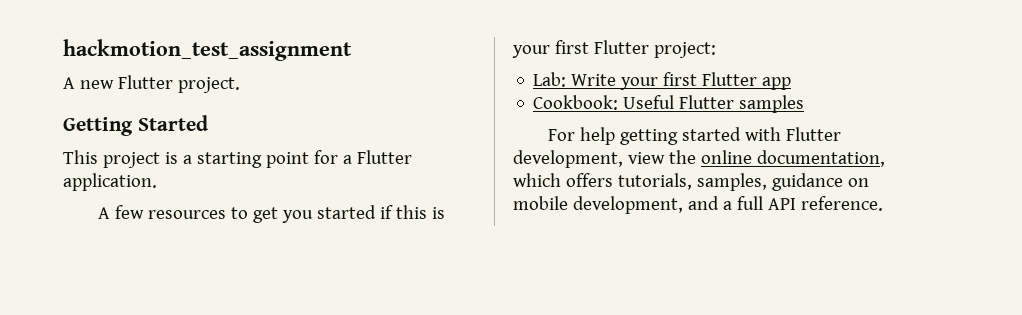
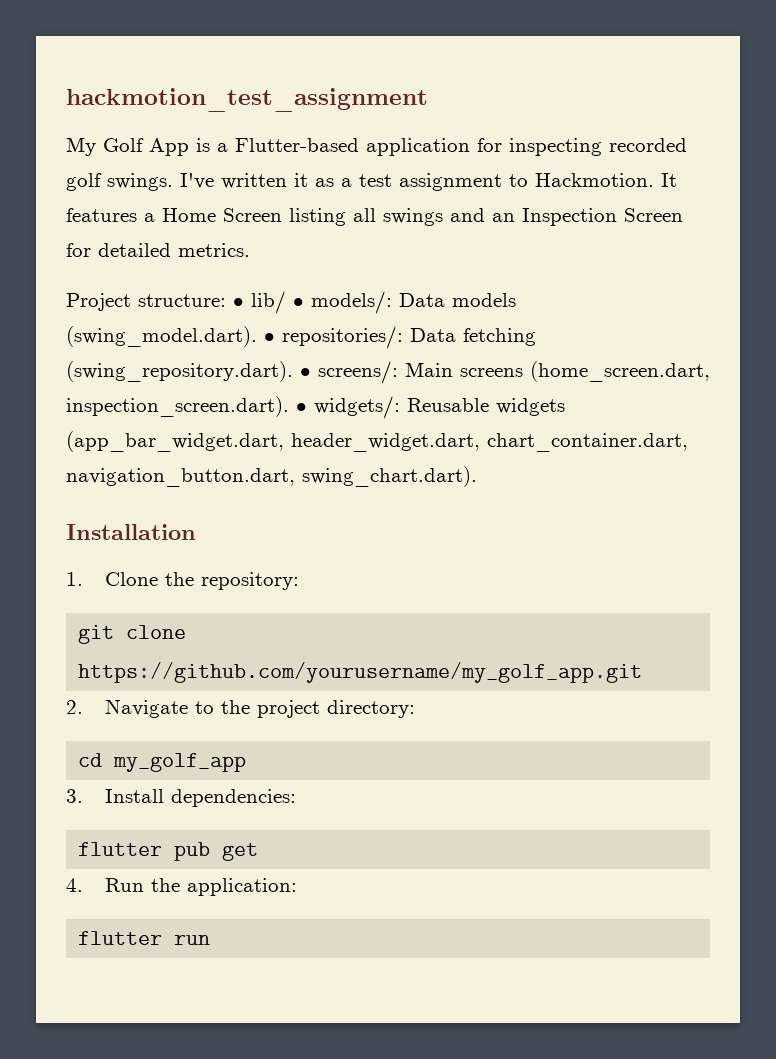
- A new Flutter project.
- Getting Started
- This project is a starting point for a Flutter application.
- A few resources to get you started if this is your first Flutter project:
- Lab: Write your first Flutter app
- Cookbook: Useful Flutter samples
- For help getting started with Flutter development, view the online documentation, which offers tutorials, samples, guidance on mobile development, and a full API reference.
+ My Golf App is a Flutter-based application for inspecting recorded golf swings. I've written it as a test assignment to Hackmotion. It features a Home Screen listing all swings and an Inspection Screen for detailed metrics.
+ Project structure: • lib/ • models/: Data models (swing_model.dart). • repositories/: Data fetching (swing_repository.dart). • screens/: Main screens (home_screen.dart, inspection_screen.dart). • widgets/: Reusable widgets (app_bar_widget.dart, header_widget.dart, chart_container.dart, navigation_button.dart, swing_chart.dart).
+ Installation
+ 1. Clone the repository:
+ git clone https://github.com/yourusername/my_golf_app.git
+ 2. Navigate to the project directory:
+ cd my_golf_app
+ 3. Install dependencies:
+ flutter pub get
+ 4. Run the application:
+ flutter run

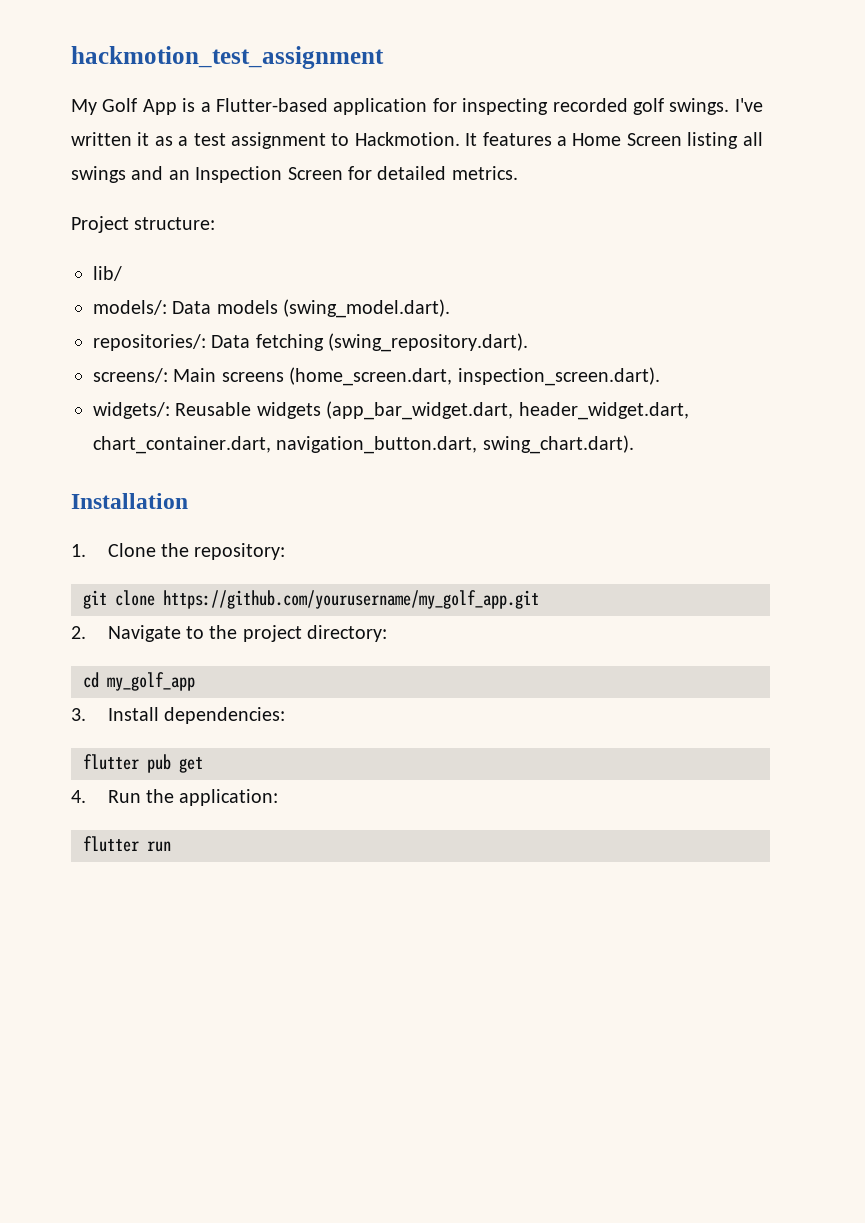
- Project structure: • lib/ • models/: Data models (swing_model.dart). • repositories/: Data fetching (swing_repository.dart). • screens/: Main screens (home_screen.dart, inspection_screen.dart). • widgets/: Reusable widgets (app_bar_widget.dart, header_widget.dart, chart_container.dart, navigation_button.dart, swing_chart.dart).
+ Project structure:
+ lib/
+ models/: Data models (swing_model.dart).
+ repositories/: Data fetching (swing_repository.dart).
+ screens/: Main screens (home_screen.dart, inspection_screen.dart).
+ widgets/: Reusable widgets (app_bar_widget.dart, header_widget.dart, chart_container.dart, navigation_button.dart, swing_chart.dart).

